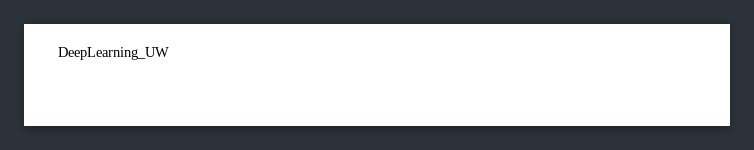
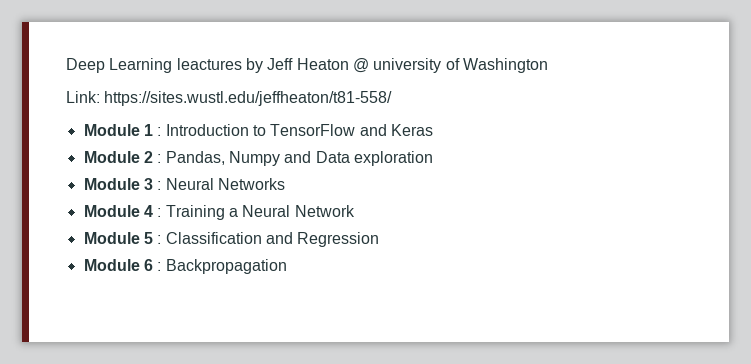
- DeepLearning_UW
+ Deep Learning leactures by Jeff Heaton @ university of Washington
+ Link: https://sites.wustl.edu/jeffheaton/t81-558/
+ Module 1 : Introduction to TensorFlow and Keras
+ Module 2 : Pandas, Numpy and Data exploration
+ Module 3 : Neural Networks
+ Module 4 : Training a Neural Network
+ Module 5 : Classification and Regression
+ Module 6 : Backpropagation

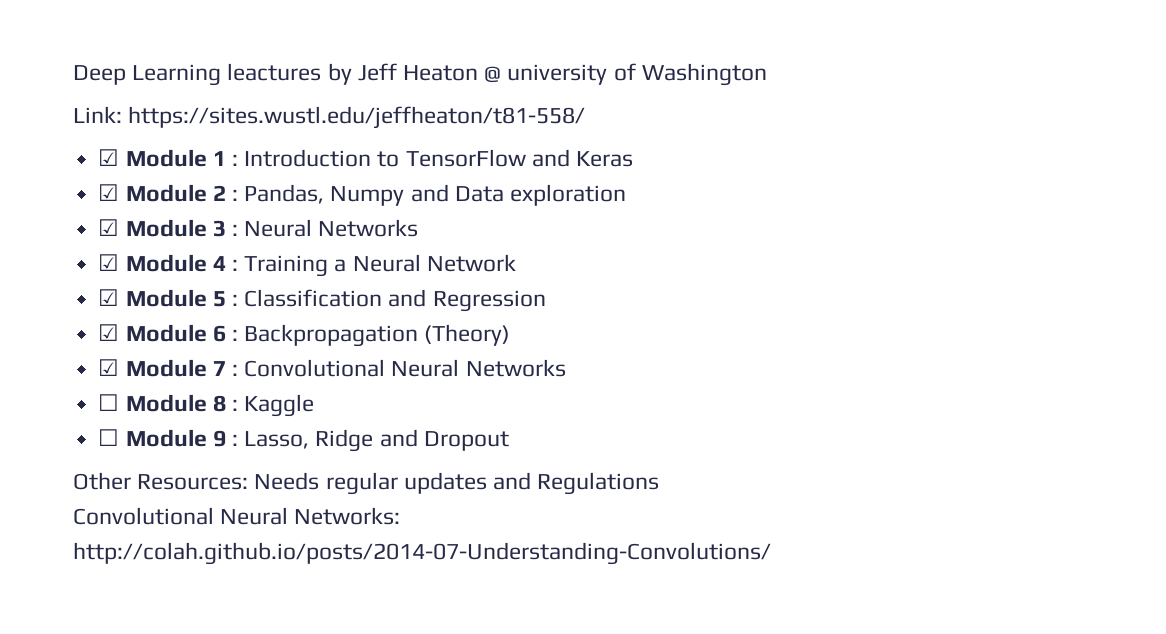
- Module 1 : Introduction to TensorFlow and Keras
+ ☑ Module 1 : Introduction to TensorFlow and Keras
- Module 2 : Pandas, Numpy and Data exploration
+ ☑ Module 2 : Pandas, Numpy and Data exploration
- Module 3 : Neural Networks
+ ☑ Module 3 : Neural Networks
- Module 4 : Training a Neural Network
+ ☑ Module 4 : Training a Neural Network
- Module 5 : Classification and Regression
+ ☑ Module 5 : Classification and Regression
- Module 6 : Backpropagation
+ ☑ Module 6 : Backpropagation (Theory)
+ ☑ Module 7 : Convolutional Neural Networks
+ ☐ Module 8 : Kaggle
+ ☐ Module 9 : Lasso, Ridge and Dropout
+ Other Resources: Needs regular updates and Regulations
+ Convolutional Neural Networks: http://colah.github.io/posts/2014-07-Understanding-Convolutions/

